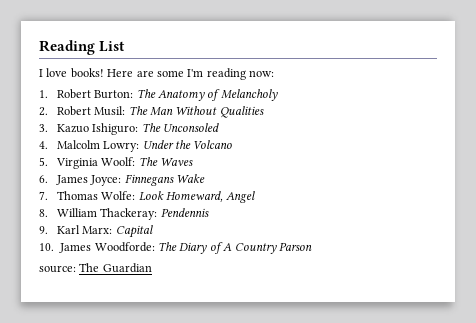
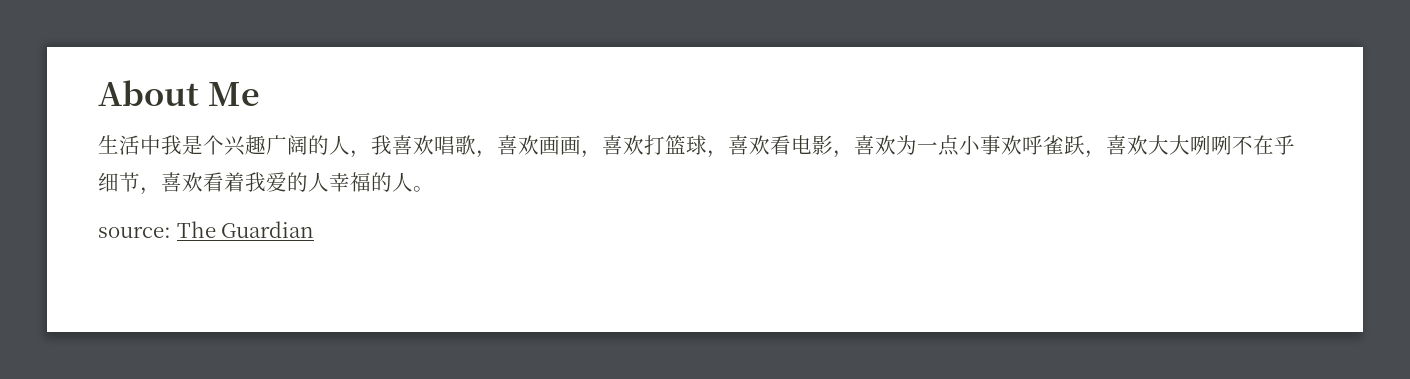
- Reading List
- I love books! Here are some I'm reading now:
- 1. Robert Burton: The Anatomy of Melancholy
- 2. Robert Musil: The Man Without Qualities
- 3. Kazuo Ishiguro: The Unconsoled
- 4. Malcolm Lowry: Under the Volcano
- 5. Virginia Woolf: The Waves
- 6. James Joyce: Finnegans Wake
- 7. Thomas Wolfe: Look Homeward, Angel
- 8. William Thackeray: Pendennis
- 9. Karl Marx: Capital
- 10. James Woodforde: The Diary of A Country Parson
+ About Me
+ 生活中我是个兴趣广阔的人，我喜欢唱歌，喜欢画画，喜欢打篮球，喜欢看电影，喜欢为一点小事欢呼雀跃，喜欢大大咧咧不在乎细节，喜欢看着我爱的人幸福的人。

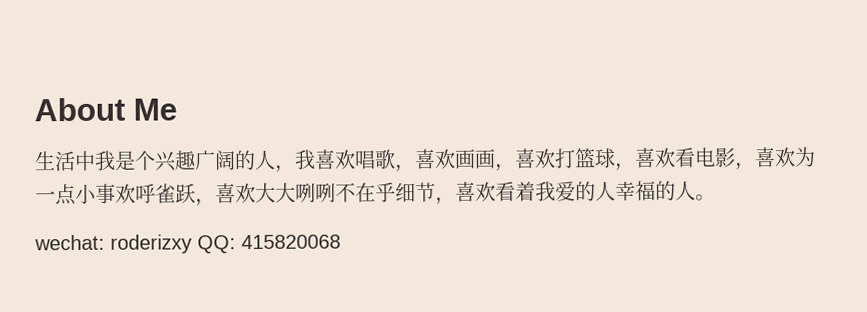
- source: The Guardian
+ wechat: roderizxy QQ: 415820068

